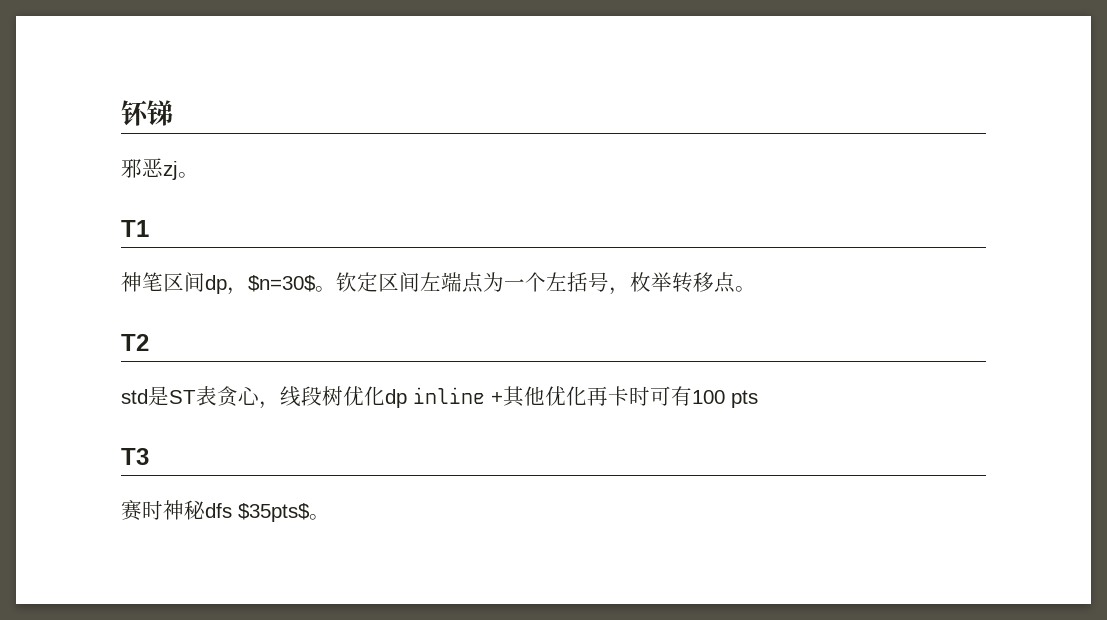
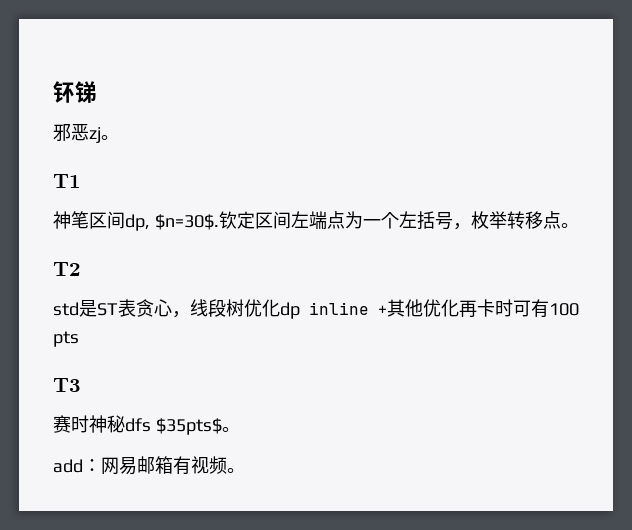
- 神笔区间dp，$n=30$。
+ 神笔区间dp, $n=30$.
+ add：网易邮箱有视频。

